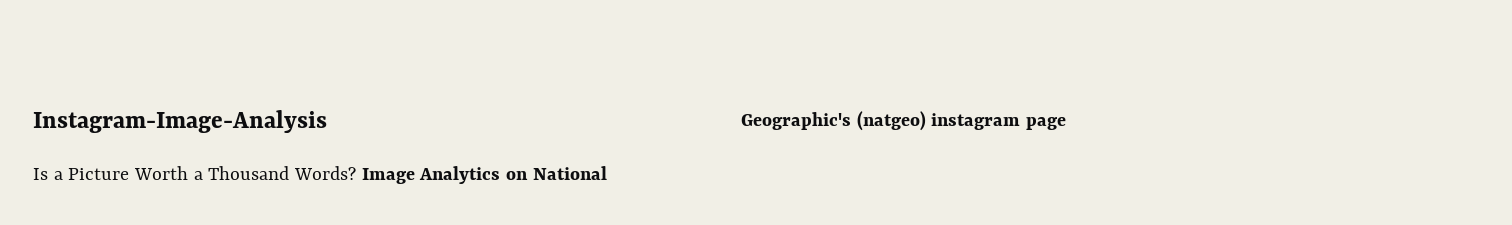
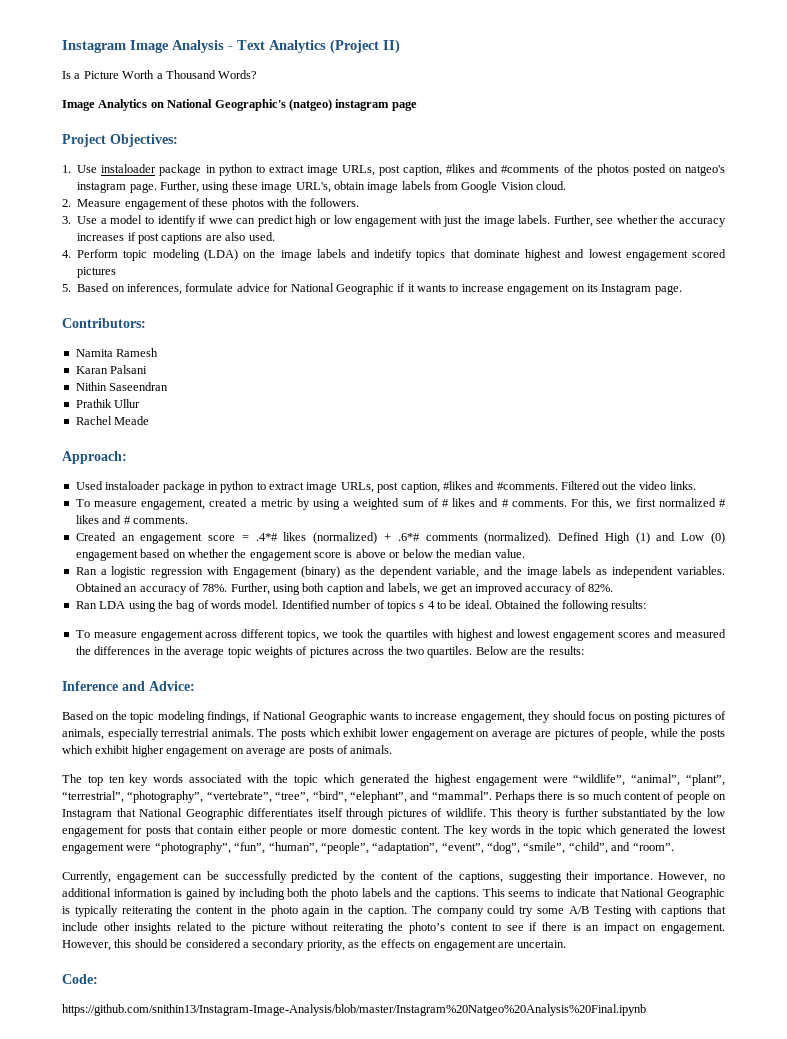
- Instagram-Image-Analysis
+ Instagram Image Analysis - Text Analytics (Project II)
- Is a Picture Worth a Thousand Words? Image Analytics on National Geographic's (natgeo) instagram page
+ Is a Picture Worth a Thousand Words?
+ Image Analytics on National Geographic's (natgeo) instagram page
+ Project Objectives:
+ 1. Use instaloader package in python to extract image URLs, post caption, #likes and #comments of the photos posted on natgeo's instagram page. Further, using these image URL's, obtain image labels from Google Vision cloud.
+ 2. Measure engagement of these photos with the followers.
+ 3. Use a model to identify if wwe can predict high or low engagement with just the image labels. Further, see whether the accuracy increases if post captions are also used.
+ 4. Perform topic modeling (LDA) on the image labels and indetify topics that dominate highest and lowest engagement scored pictures
+ 5. Based on inferences, formulate advice for National Geographic if it wants to increase engagement on its Instagram page.
+ Contributors:
+ Namita Ramesh
+ Karan Palsani
+ Nithin Saseendran
+ Prathik Ullur
+ Rachel Meade
+ Approach:
+ Used instaloader package in python to extract image URLs, post caption, #likes and #comments. Filtered out the video links.
+ To measure engagement, created a metric by using a weighted sum of # likes and # comments. For this, we first normalized # likes and # comments.
+ Created an engagement score = .4*# likes (normalized) + .6*# comments (normalized). Defined High (1) and Low (0) engagement based on whether the engagement score is above or below the median value.
+ Ran a logistic regression with Engagement (binary) as the dependent variable, and the image labels as independent variables. Obtained an accuracy of 78%. Further, using both caption and labels, we get an improved accuracy of 82%.
+ Ran LDA using the bag of words model. Identified number of topics s 4 to be ideal. Obtained the following results:
+ To measure engagement across different topics, we took the quartiles with highest and lowest engagement scores and measured the differences in the average topic weights of pictures across the two quartiles. Below are the results:
+ Inference and Advice:
+ Based on the topic modeling findings, if National Geographic wants to increase engagement, they should focus on posting pictures of animals, especially terrestrial animals. The posts which exhibit lower engagement on average are pictures of people, while the posts which exhibit higher engagement on average are posts of animals.
+ The top ten key words associated with the topic which generated the highest engagement were “wildlife”, “animal”, “plant”, “terrestrial”, “photography”, “vertebrate”, “tree”, “bird”, “elephant”, and “mammal”. Perhaps there is so much content of people on Instagram that National Geographic differentiates itself through pictures of wildlife. This theory is further substantiated by the low engagement for posts that contain either people or more domestic content. The key words in the topic which generated the lowest engagement were “photography”, “fun”, “human”, “people”, “adaptation”, “event”, “dog”, “smile”, “child”, and “room”.
+ Currently, engagement can be successfully predicted by the content of the captions, suggesting their importance. However, no additional information is gained by including both the photo labels and the captions. This seems to indicate that National Geographic is typically reiterating the content in the photo again in the caption. The company could try some A/B Testing with captions that include other insights related to the picture without reiterating the photo’s content to see if there is an impact on engagement. However, this should be considered a secondary priority, as the effects on engagement are uncertain.
+ Code:
+ https://github.com/snithin13/Instagram-Image-Analysis/blob/master/Instagram%20Natgeo%20Analysis%20Final.ipynb

